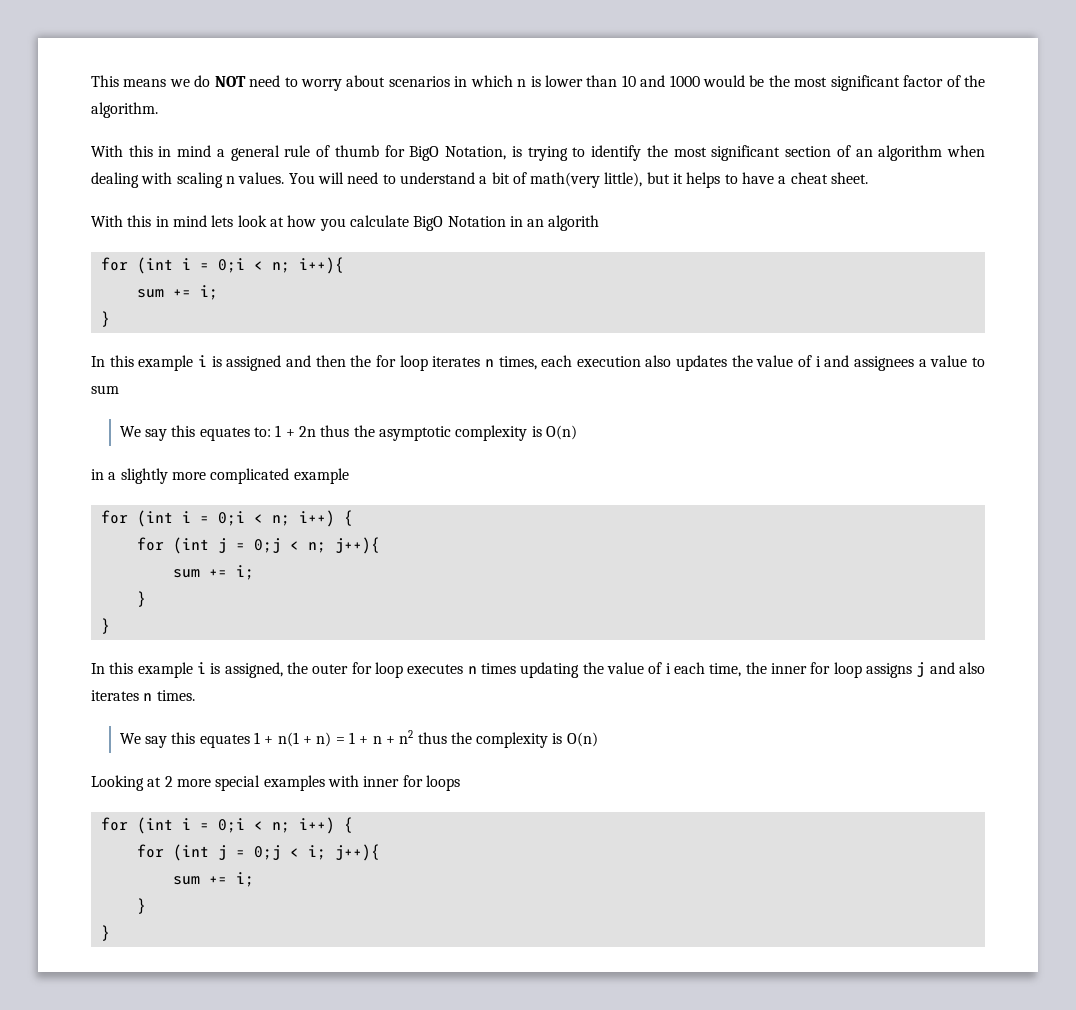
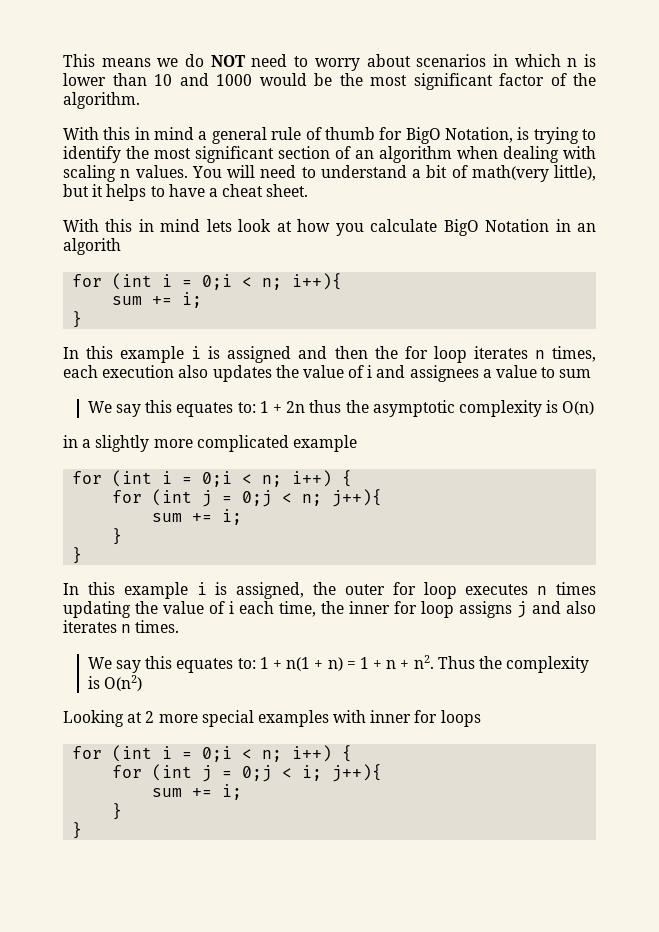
- We say this equates 1 + n(1 + n) = 1 + n + n2 thus the complexity is O(n)
+ We say this equates to: 1 + n(1 + n) = 1 + n + n2. Thus the complexity is O(n2)

